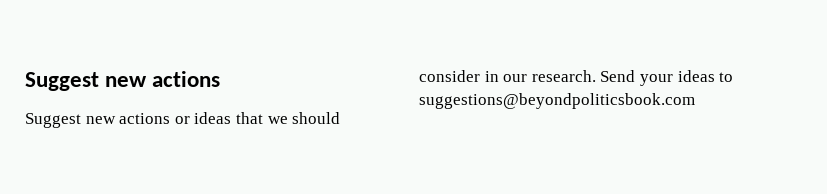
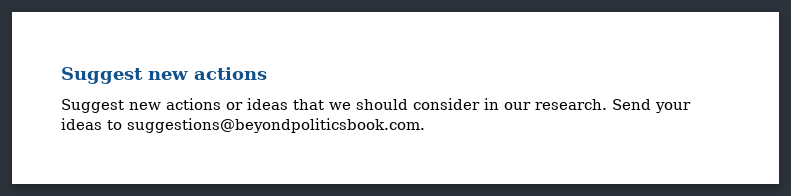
- Send your ideas to suggestions@beyondpoliticsbook.com
+ Send your ideas to suggestions@beyondpoliticsbook.com.

